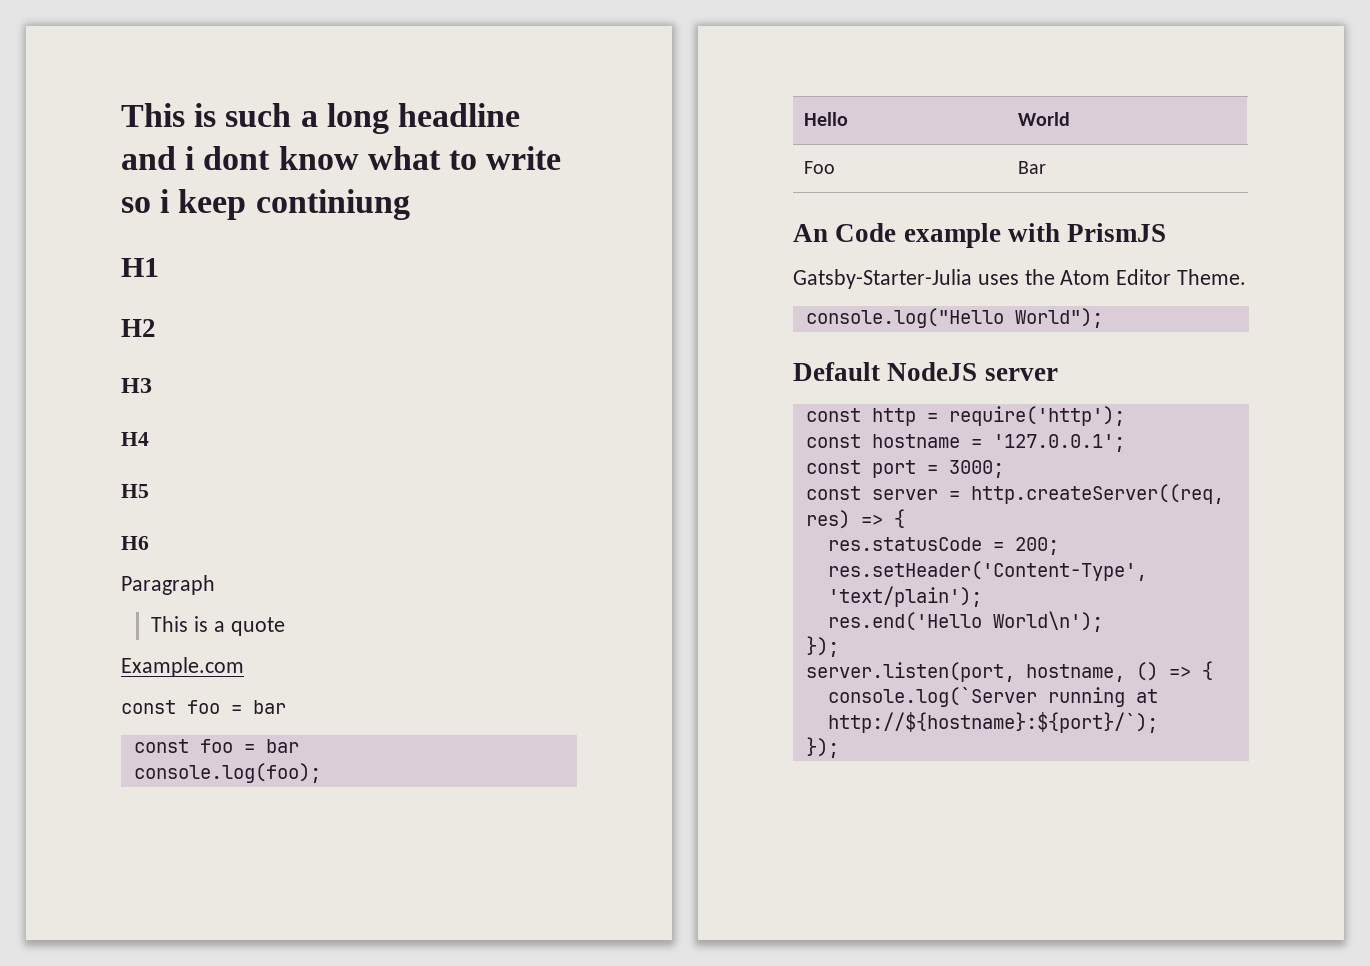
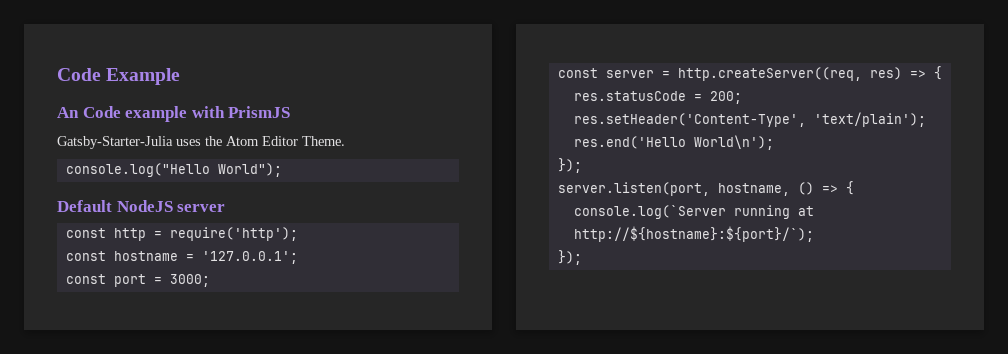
- This is such a long headline and i dont know what to write so i keep continiung
- H1
- H2
- H3
- H4
- H5
- H6
- Paragraph
- This is a quote
- Example.com
- const foo = bar
- const foo = bar
- console.log(foo);
- Hello | World
- Foo | Bar
+ Code Example

